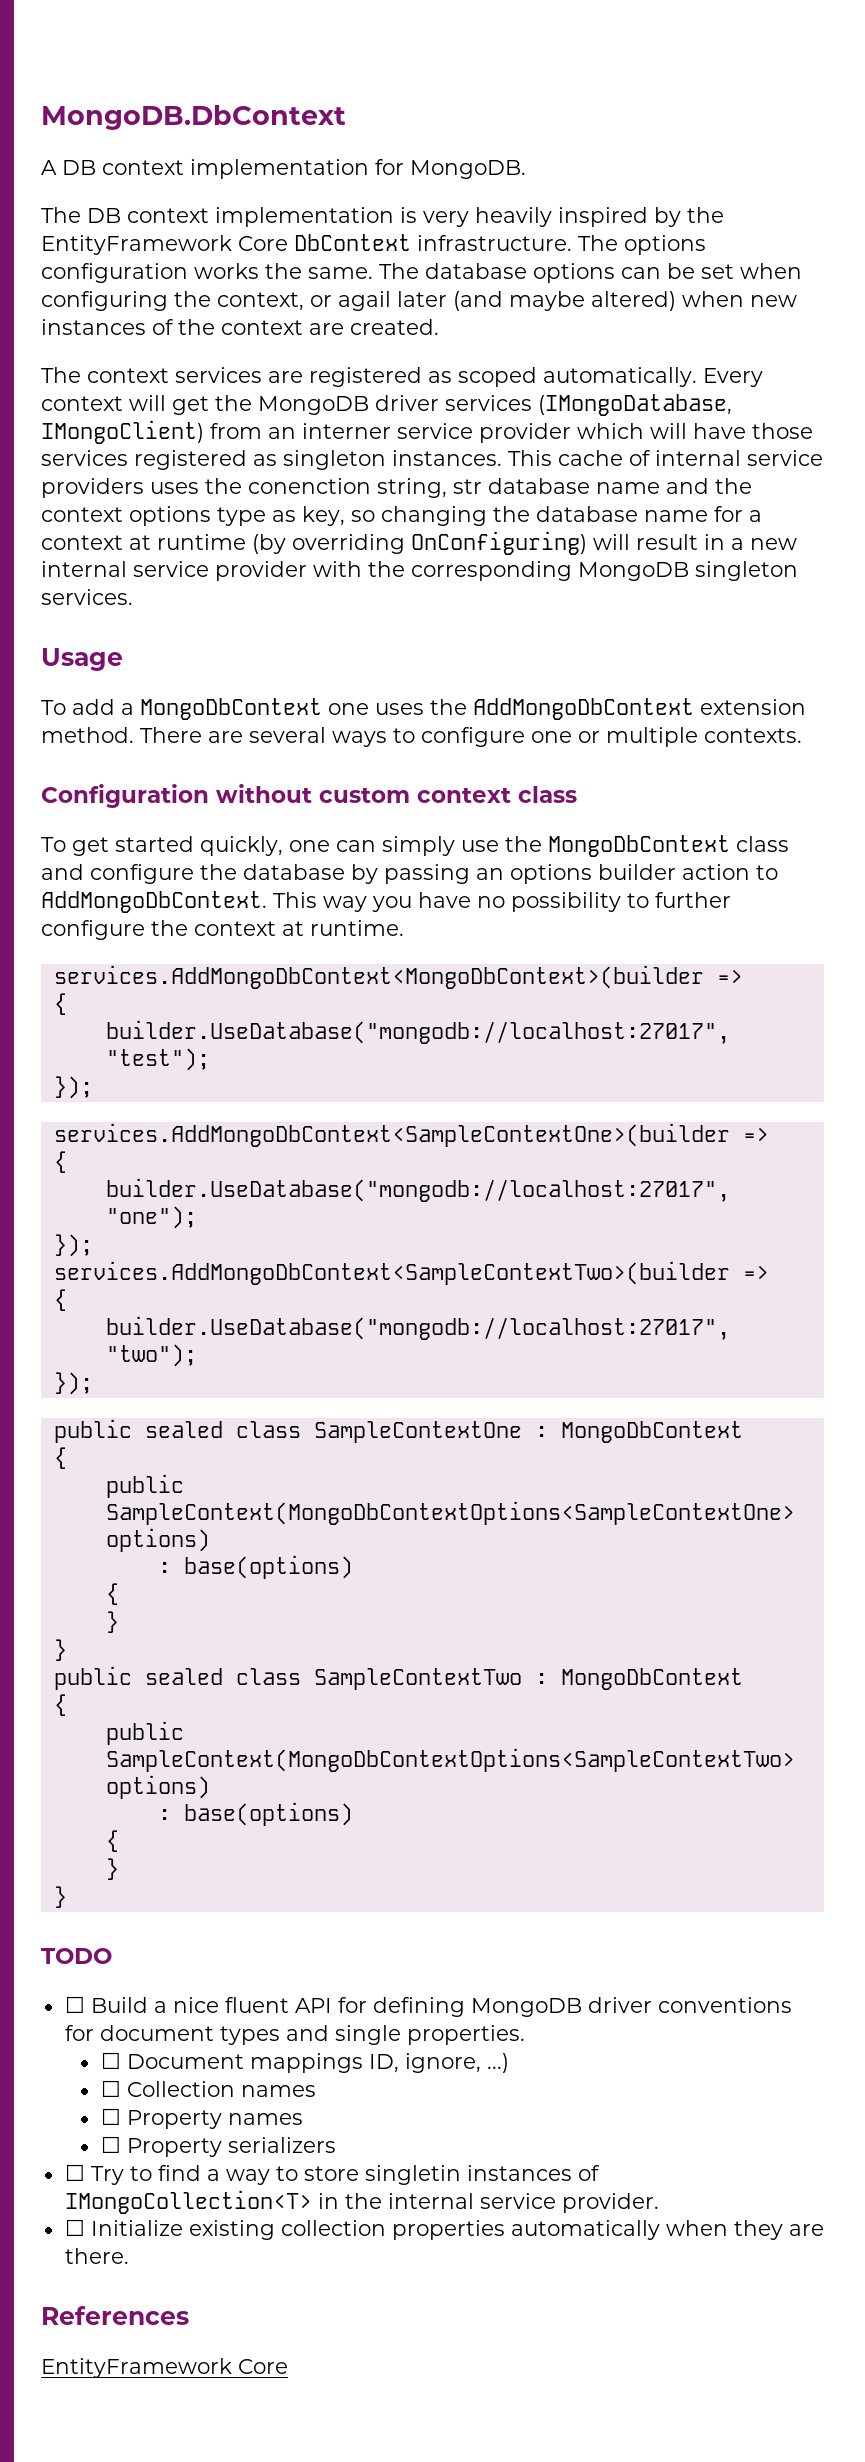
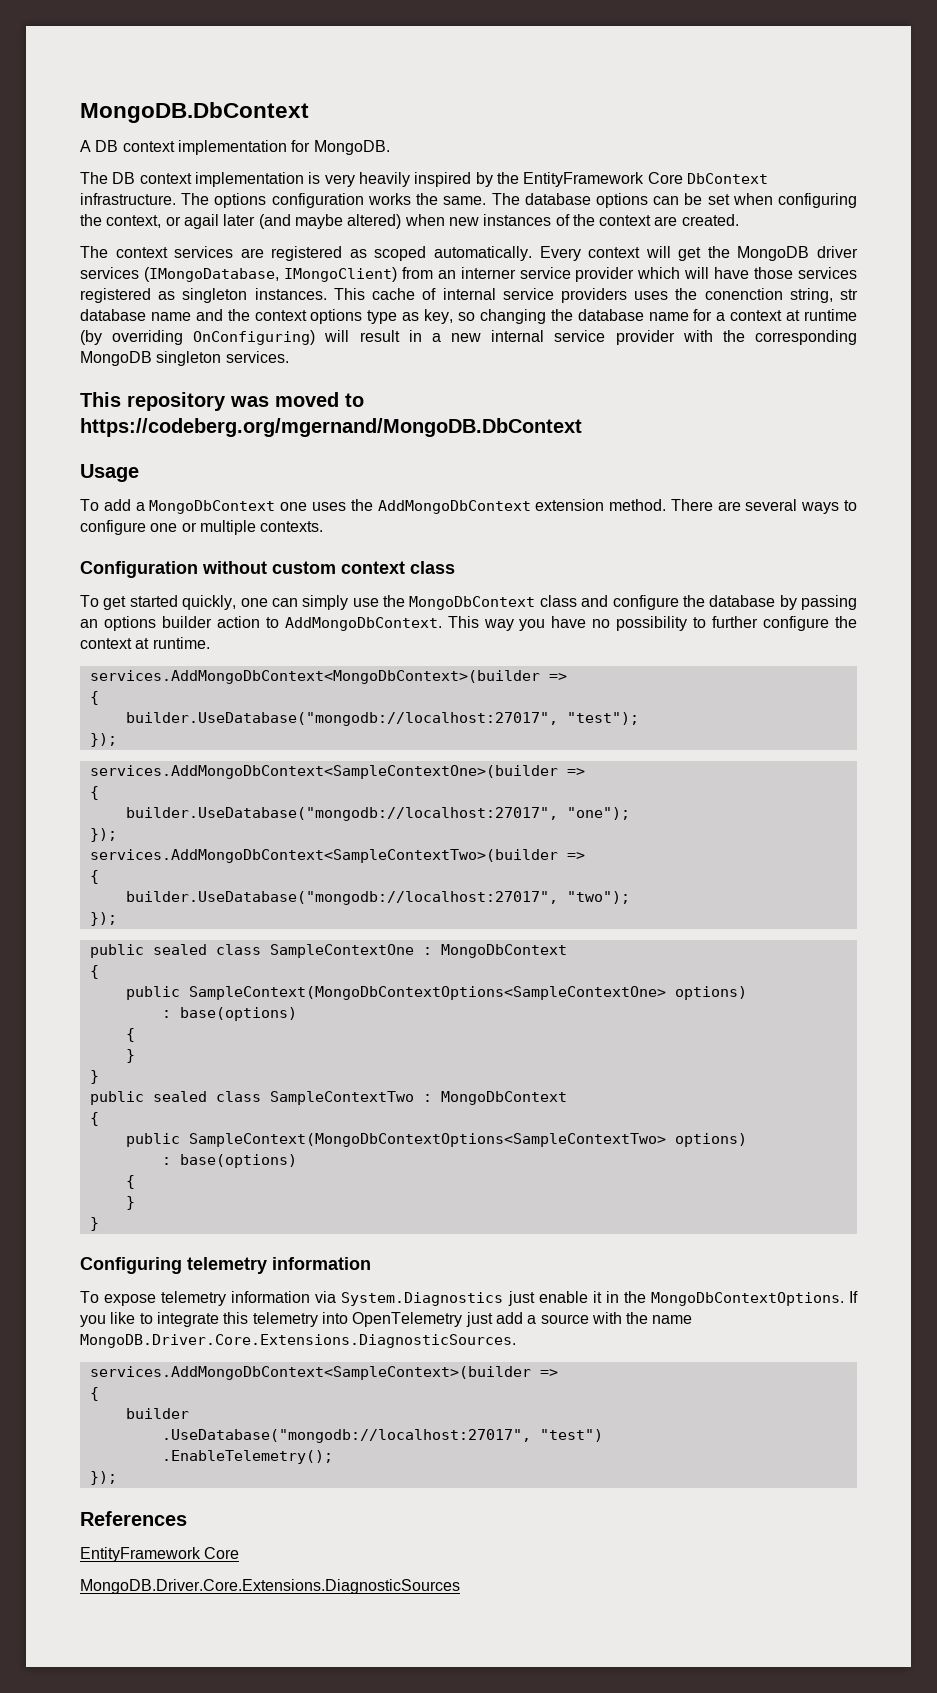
+ This repository was moved to https://codeberg.org/mgernand/MongoDB.DbContext
- TODO
- ☐ Build a nice fluent API for defining MongoDB driver conventions for document types and single properties.
- ☐ Document mappings ID, ignore, ...)
- ☐ Collection names
- ☐ Property names
- ☐ Property serializers
- ☐ Try to find a way to store singletin instances of IMongoCollection<T> in the internal service provider.
- ☐ Initialize existing collection properties automatically when they are there.
+ Configuring telemetry information
+ To expose telemetry information via System.Diagnostics just enable it in the MongoDbContextOptions. If you like to integrate this telemetry into OpenTelemetry just add a source with the name MongoDB.Driver.Core.Extensions.DiagnosticSources.
+ services.AddMongoDbContext<SampleContext>(builder =>
+ {
+ builder
+ .UseDatabase("mongodb://localhost:27017", "test")
+ .EnableTelemetry();
+ });
+ MongoDB.Driver.Core.Extensions.DiagnosticSources

